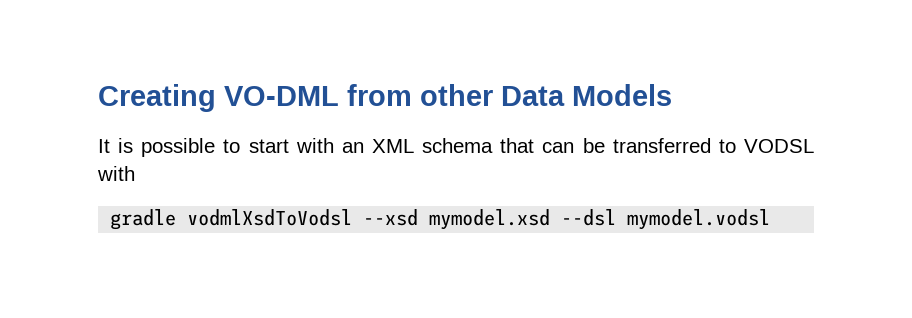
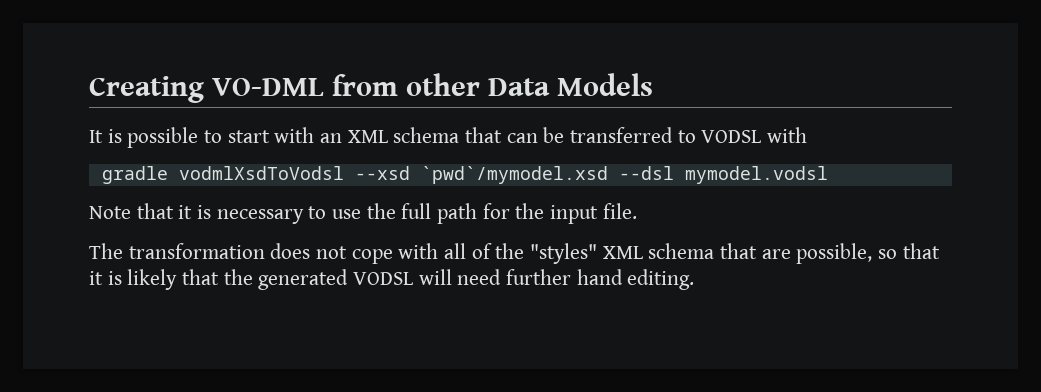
- gradle vodmlXsdToVodsl --xsd mymodel.xsd --dsl mymodel.vodsl
+ gradle vodmlXsdToVodsl --xsd `pwd`/mymodel.xsd --dsl mymodel.vodsl
+ Note that it is necessary to use the full path for the input file.
+ The transformation does not cope with all of the "styles" XML schema that are possible, so that it is likely that the generated VODSL will need further hand editing.

